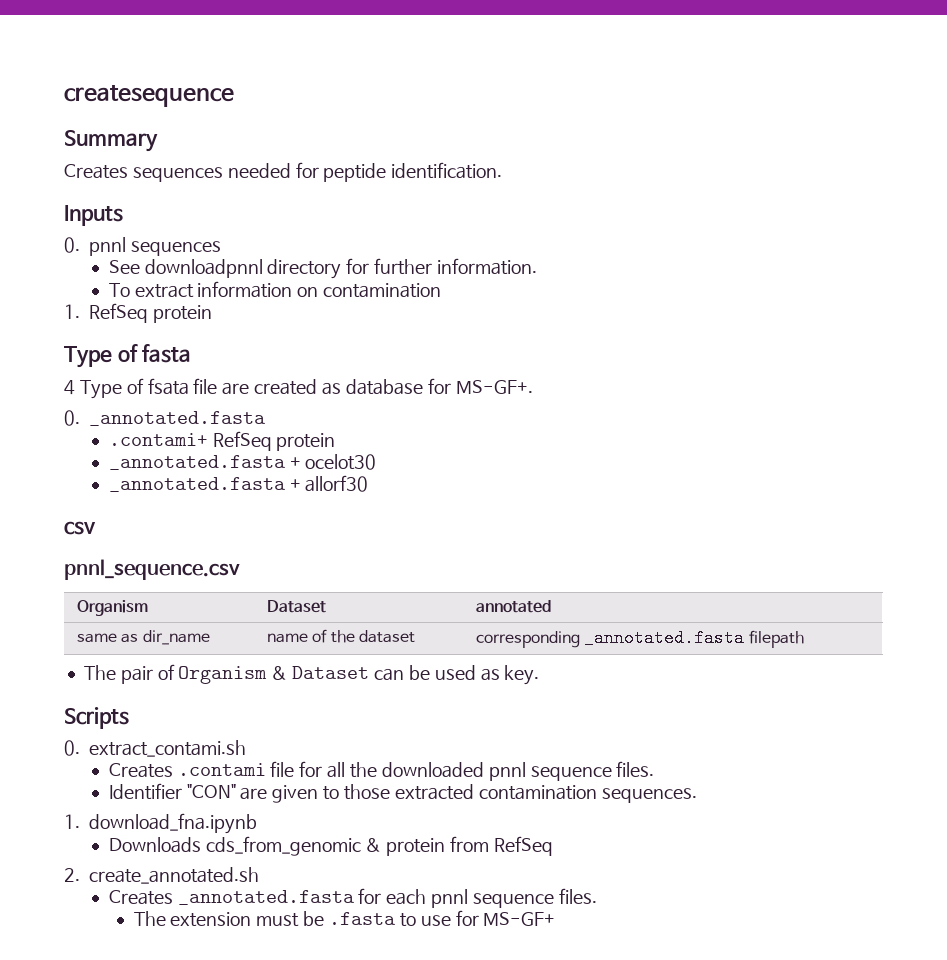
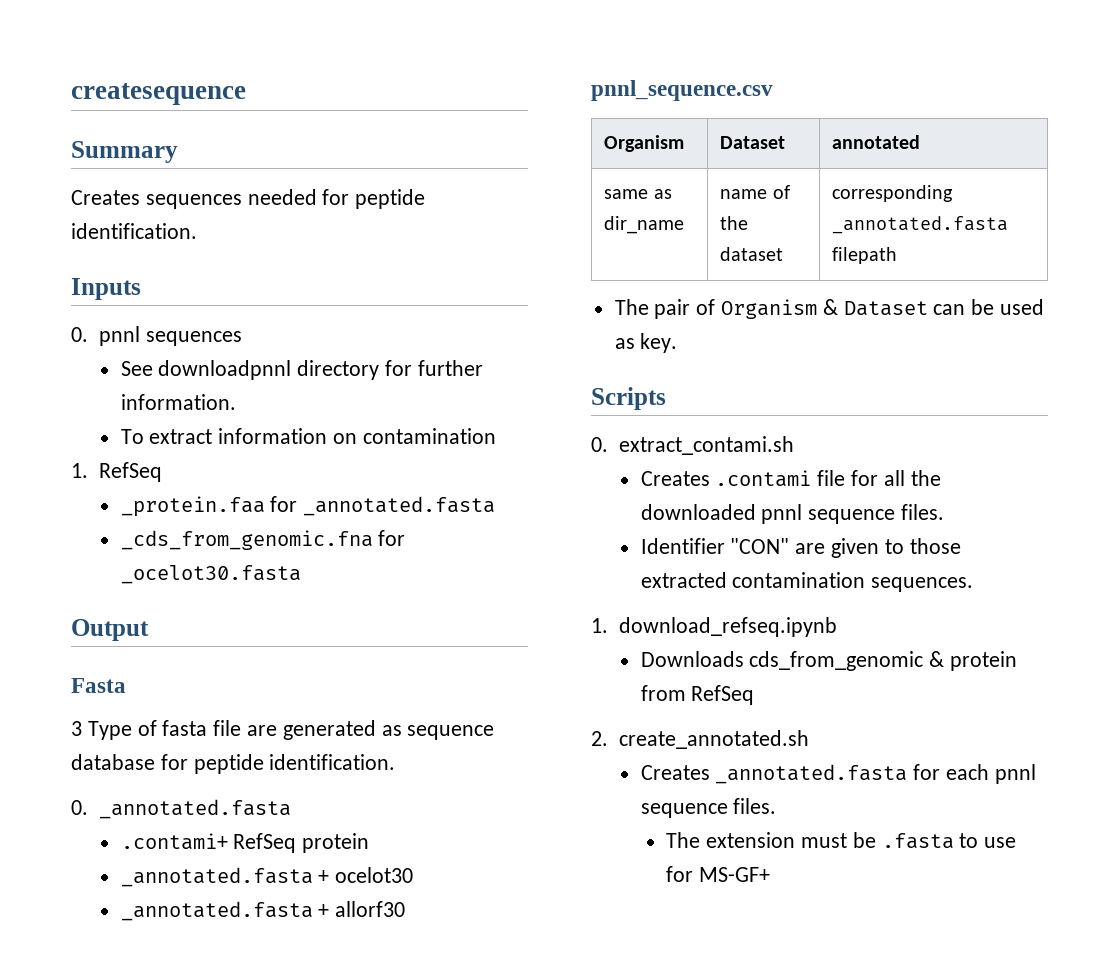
- 1. RefSeq protein
- Type of fasta
- 4 Type of fsata file are created as database for MS-GF+.
+ 1. RefSeq
+ _protein.faa for _annotated.fasta
+ _cds_from_genomic.fna for _ocelot30.fasta
+ Output
+ Fasta
+ 3 Type of fasta file are generated as sequence database for peptide identification.
- csv
- 1. download_fna.ipynb
+ 1. download_refseq.ipynb

